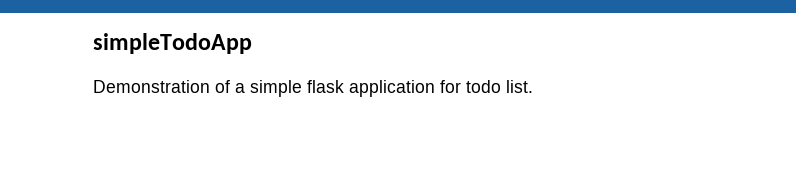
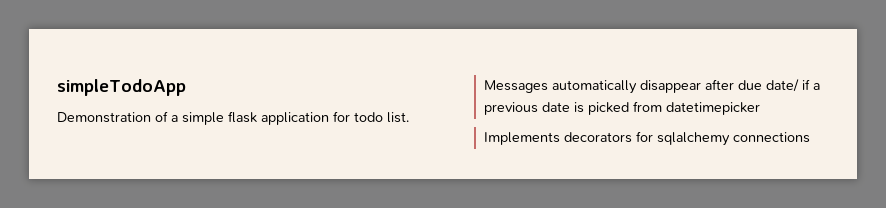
+ Messages automatically disappear after due date/ if a previous date is picked from datetimepicker
+ Implements decorators for sqlalchemy connections

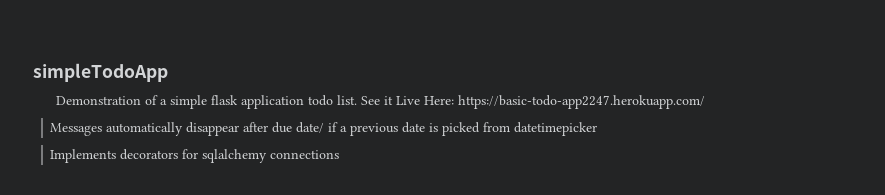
- Demonstration of a simple flask application for todo list.
+ Demonstration of a simple flask application todo list. See it Live Here: https://basic-todo-app2247.herokuapp.com/

